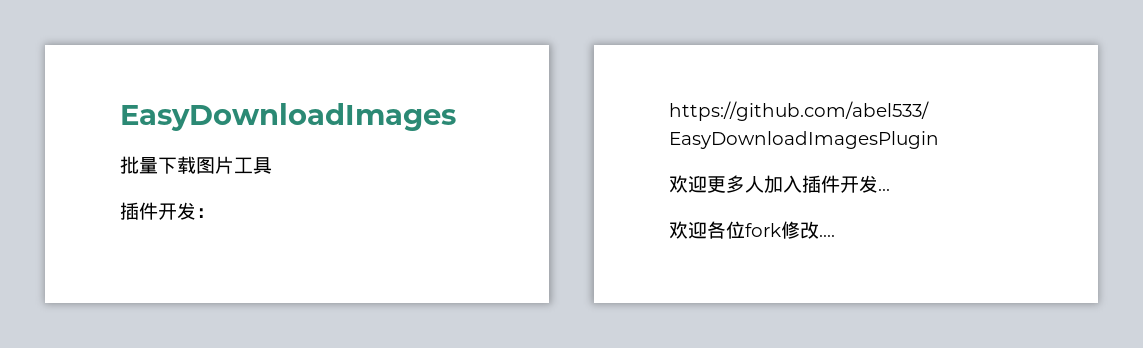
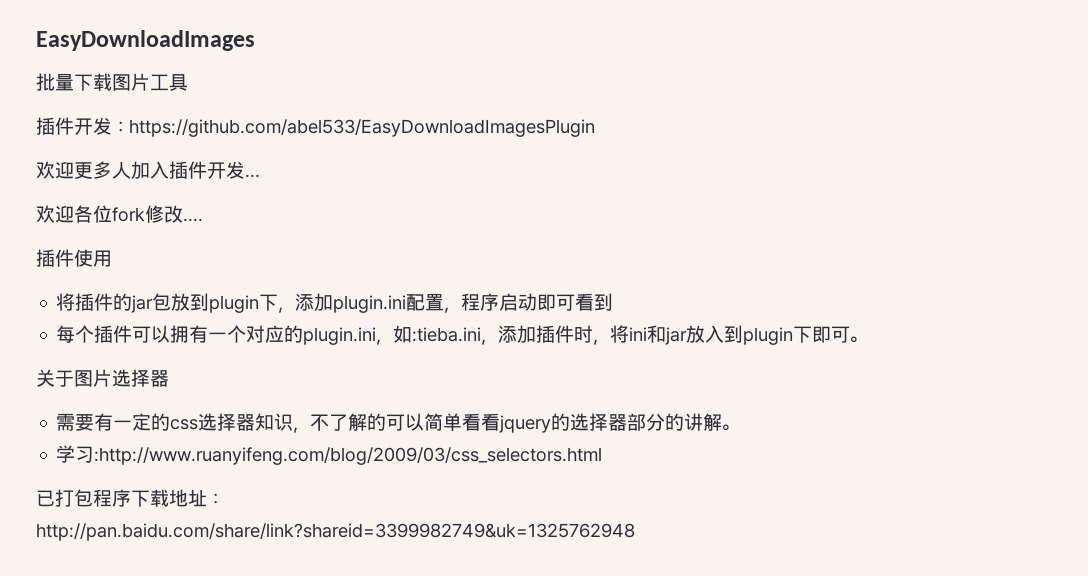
+ 插件使用
+ 将插件的jar包放到plugin下，添加plugin.ini配置，程序启动即可看到
+ 每个插件可以拥有一个对应的plugin.ini，如:tieba.ini，添加插件时，将ini和jar放入到plugin下即可。
+ 关于图片选择器
+ 需要有一定的css选择器知识，不了解的可以简单看看jquery的选择器部分的讲解。
+ 学习:http://www.ruanyifeng.com/blog/2009/03/css_selectors.html
+ 已打包程序下载地址：
+ http://pan.baidu.com/share/link?shareid=3399982749&uk=1325762948

